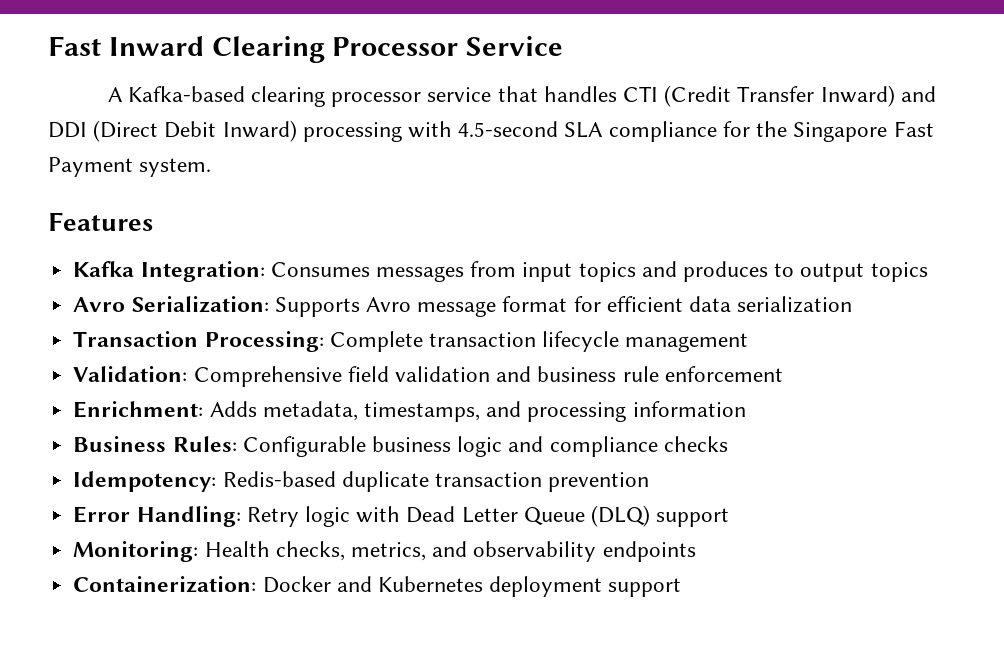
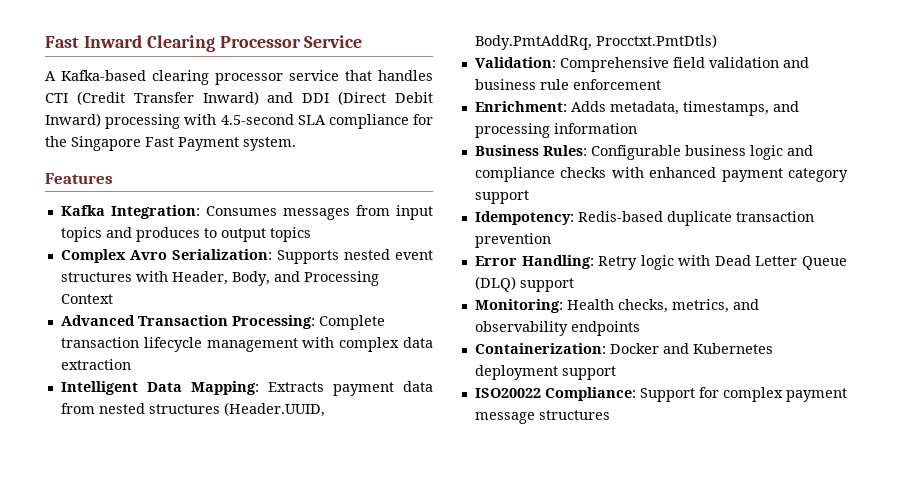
- Avro Serialization: Supports Avro message format for efficient data serialization
- Transaction Processing: Complete transaction lifecycle management
+ Complex Avro Serialization: Supports nested event structures with Header, Body, and Processing Context
+ Advanced Transaction Processing: Complete transaction lifecycle management with complex data extraction
+ Intelligent Data Mapping: Extracts payment data from nested structures (Header.UUID, Body.PmtAddRq, Procctxt.PmtDtls)
- Business Rules: Configurable business logic and compliance checks
+ Business Rules: Configurable business logic and compliance checks with enhanced payment category support
+ ISO20022 Compliance: Support for complex payment message structures

